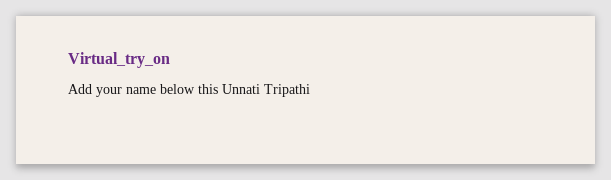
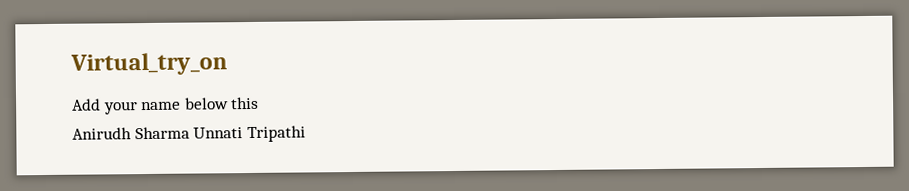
- Add your name below this Unnati Tripathi
+ Add your name below this
+ Anirudh Sharma Unnati Tripathi

